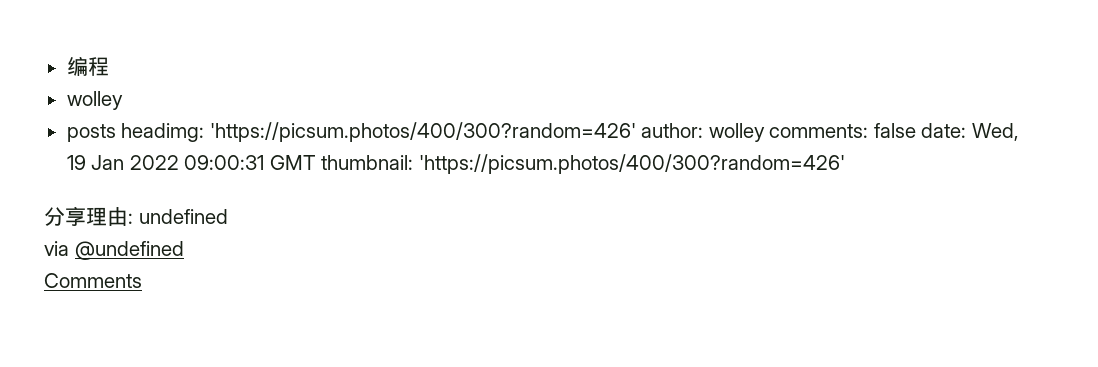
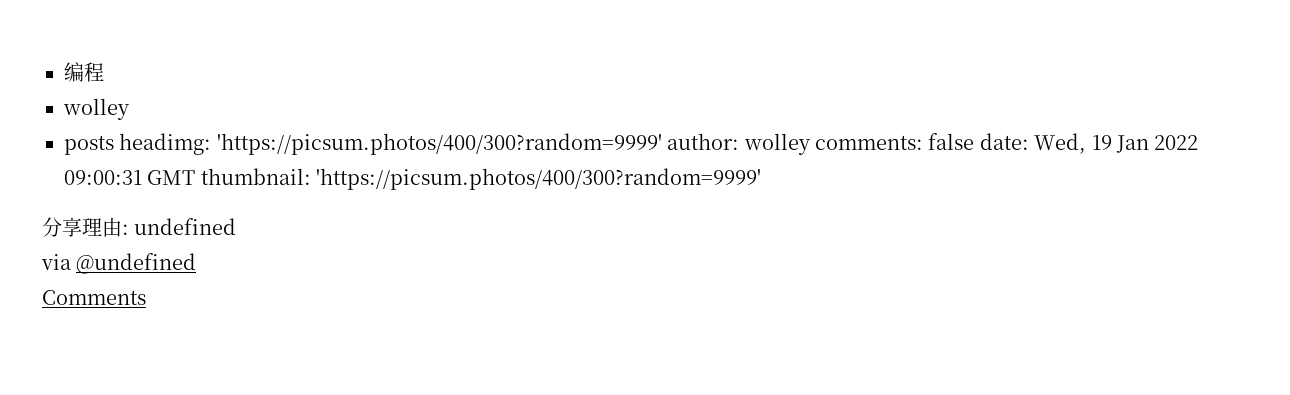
- posts headimg: 'https://picsum.photos/400/300?random=426' author: wolley comments: false date: Wed, 19 Jan 2022 09:00:31 GMT thumbnail: 'https://picsum.photos/400/300?random=426'
+ posts headimg: 'https://picsum.photos/400/300?random=9999' author: wolley comments: false date: Wed, 19 Jan 2022 09:00:31 GMT thumbnail: 'https://picsum.photos/400/300?random=9999'

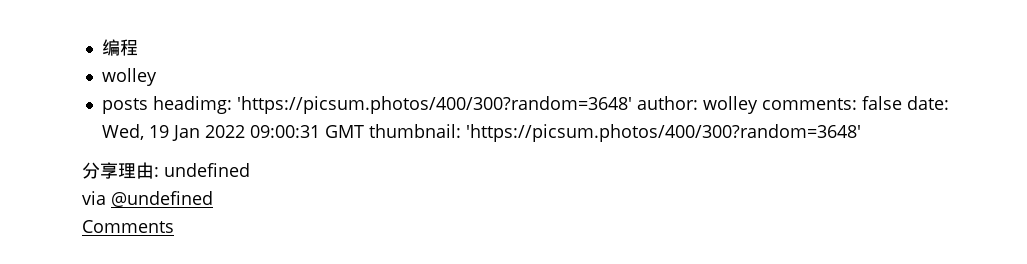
- posts headimg: 'https://picsum.photos/400/300?random=9999' author: wolley comments: false date: Wed, 19 Jan 2022 09:00:31 GMT thumbnail: 'https://picsum.photos/400/300?random=9999'
+ posts headimg: 'https://picsum.photos/400/300?random=3648' author: wolley comments: false date: Wed, 19 Jan 2022 09:00:31 GMT thumbnail: 'https://picsum.photos/400/300?random=3648'

